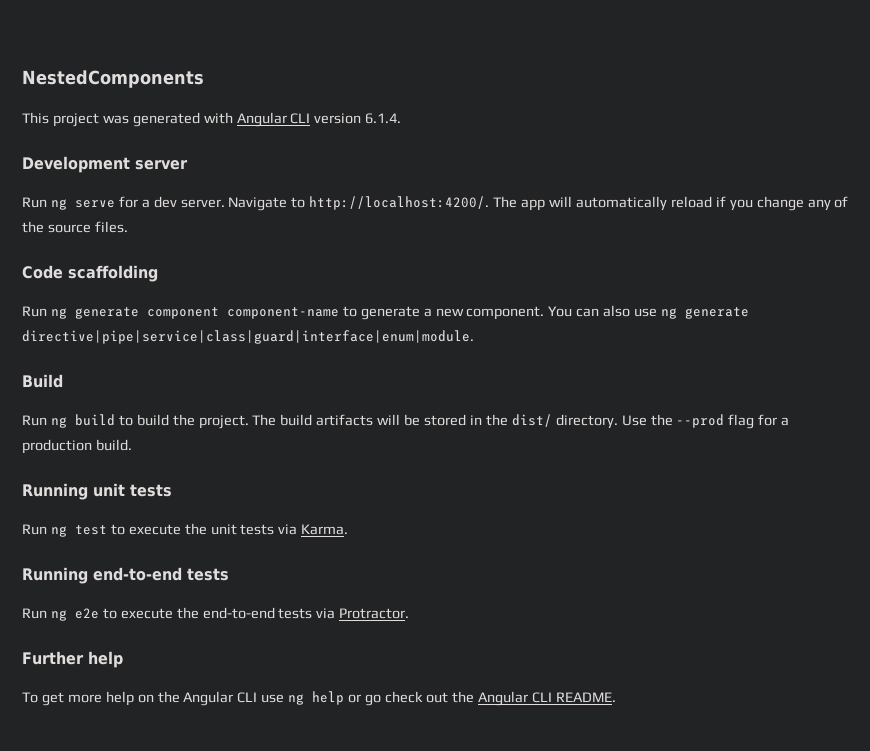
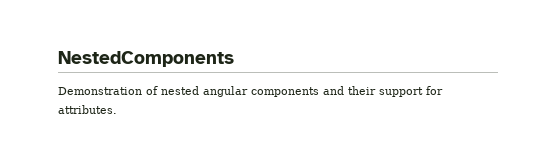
- This project was generated with Angular CLI version 6.1.4.
- Development server
- Run ng serve for a dev server. Navigate to http://localhost:4200/. The app will automatically reload if you change any of the source files.
- Code scaffolding
- Run ng generate component component-name to generate a new component. You can also use ng generate directive|pipe|service|class|guard|interface|enum|module.
- Build
- Run ng build to build the project. The build artifacts will be stored in the dist/ directory. Use the --prod flag for a production build.
- Running unit tests
- Run ng test to execute the unit tests via Karma.
- Running end-to-end tests
- Run ng e2e to execute the end-to-end tests via Protractor.
- Further help
- To get more help on the Angular CLI use ng help or go check out the Angular CLI README.
+ Demonstration of nested angular components and their support for attributes.

